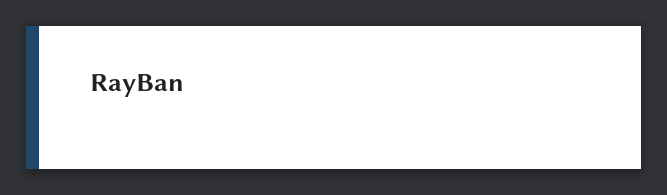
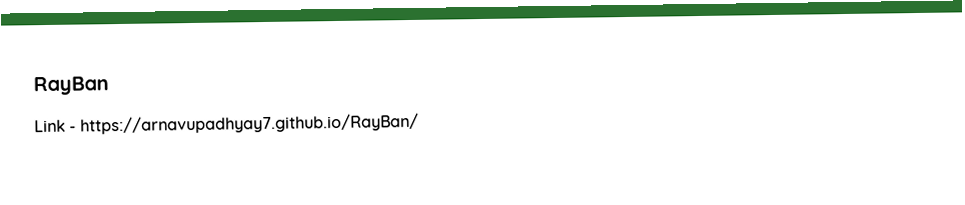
+ Link - https://arnavupadhyay7.github.io/RayBan/

